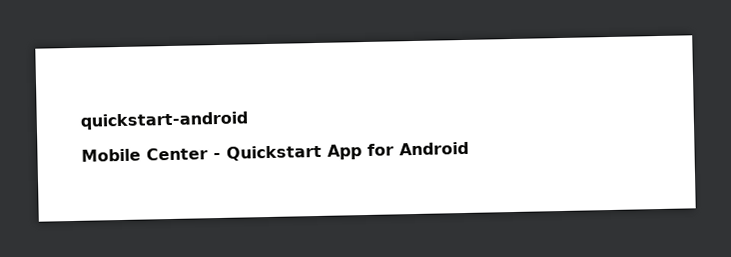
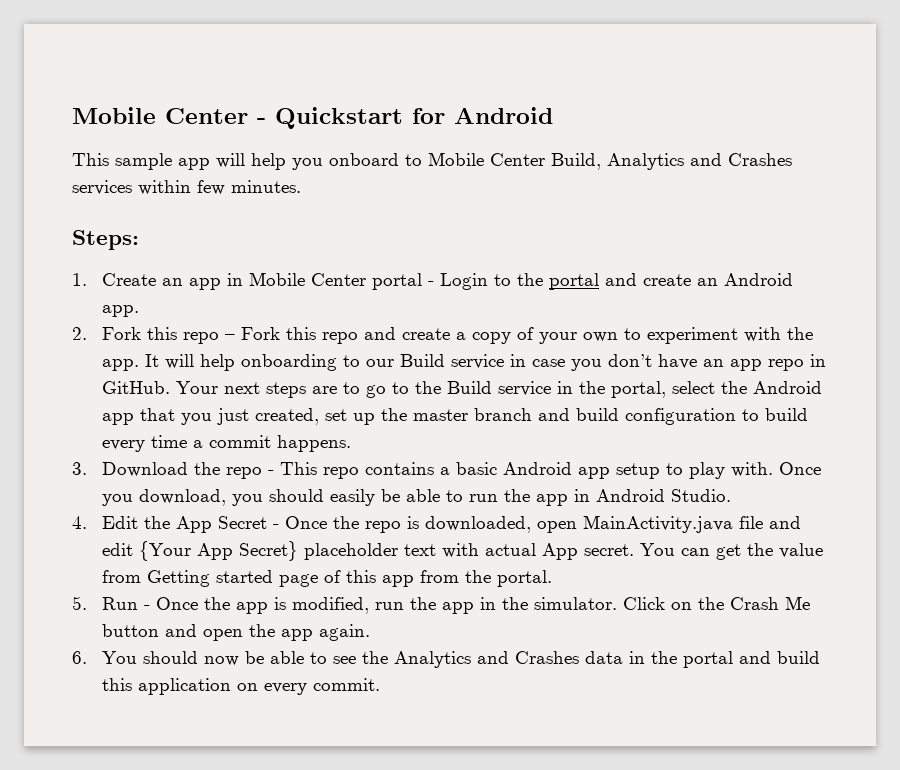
- quickstart-android
- Mobile Center - Quickstart App for Android
+ Mobile Center - Quickstart for Android
+ This sample app will help you onboard to Mobile Center Build, Analytics and Crashes services within few minutes.
+ Steps:
+ 1. Create an app in Mobile Center portal - Login to the portal and create an Android app.
+ 2. Fork this repo – Fork this repo and create a copy of your own to experiment with the app. It will help onboarding to our Build service in case you don’t have an app repo in GitHub. Your next steps are to go to the Build service in the portal, select the Android app that you just created, set up the master branch and build configuration to build every time a commit happens.
+ 3. Download the repo - This repo contains a basic Android app setup to play with. Once you download, you should easily be able to run the app in Android Studio.
+ 4. Edit the App Secret - Once the repo is downloaded, open MainActivity.java file and edit {Your App Secret} placeholder text with actual App secret. You can get the value from Getting started page of this app from the portal.
+ 5. Run - Once the app is modified, run the app in the simulator. Click on the Crash Me button and open the app again.
+ 6. You should now be able to see the Analytics and Crashes data in the portal and build this application on every commit.

